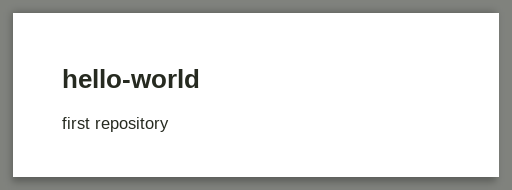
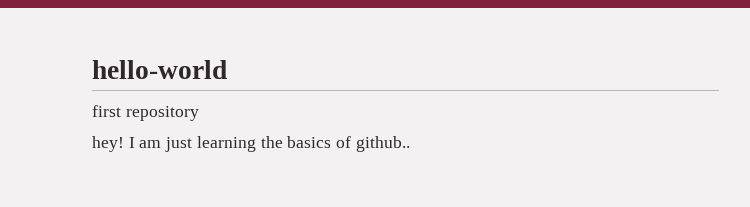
+ hey! I am just learning the basics of github..

